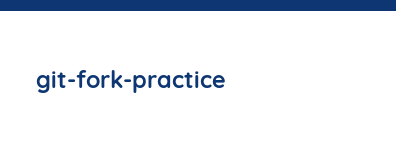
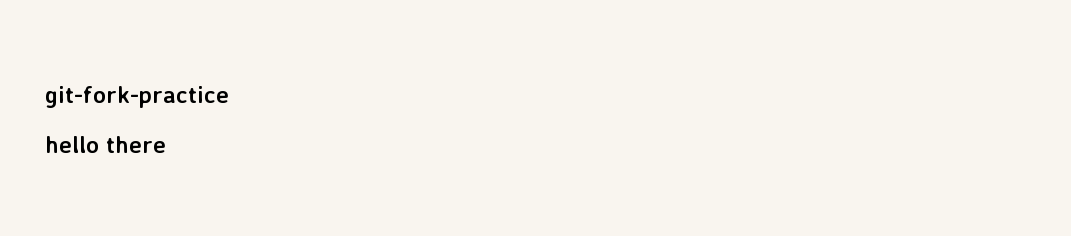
+ hello there

